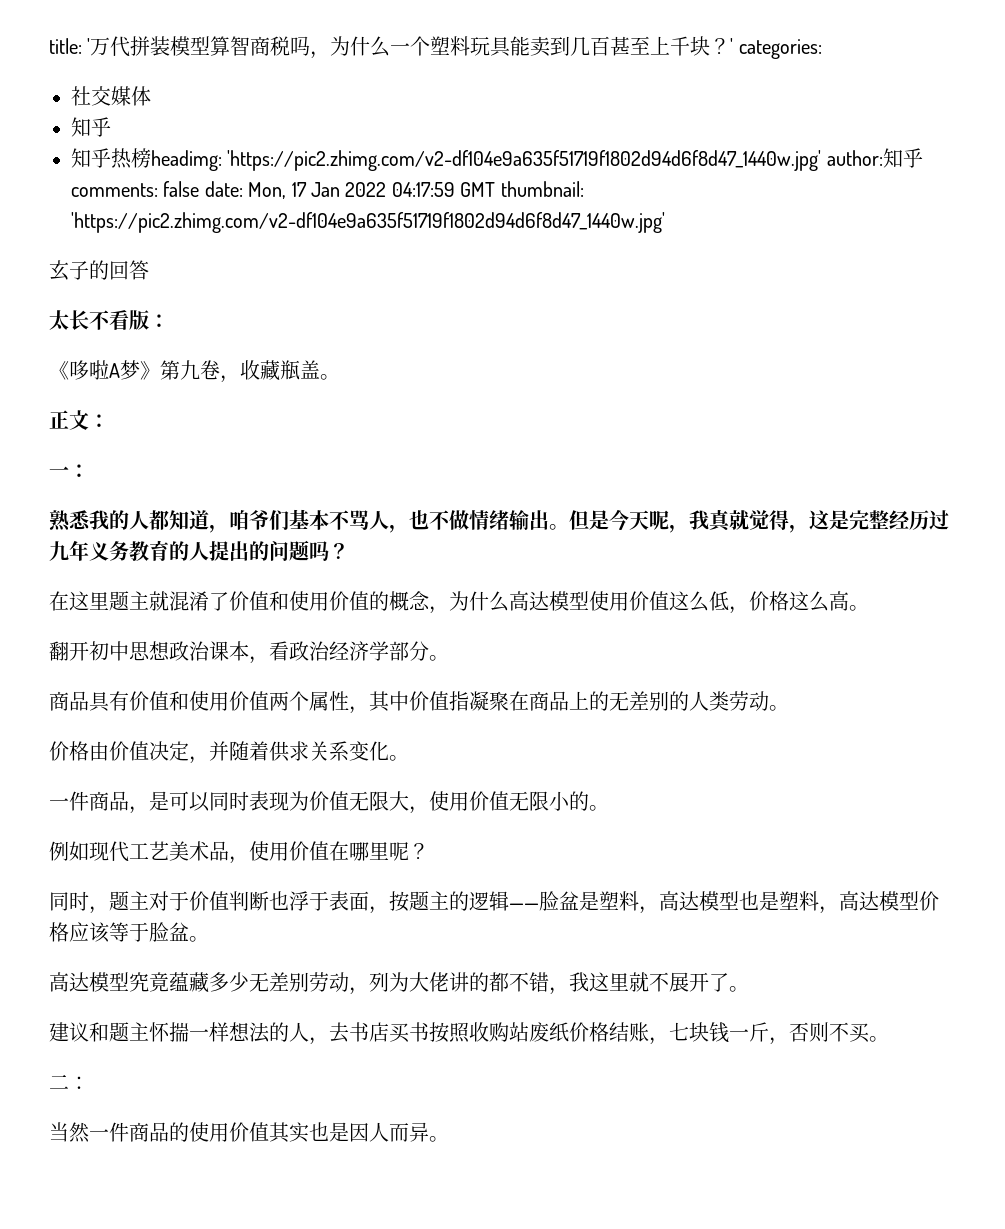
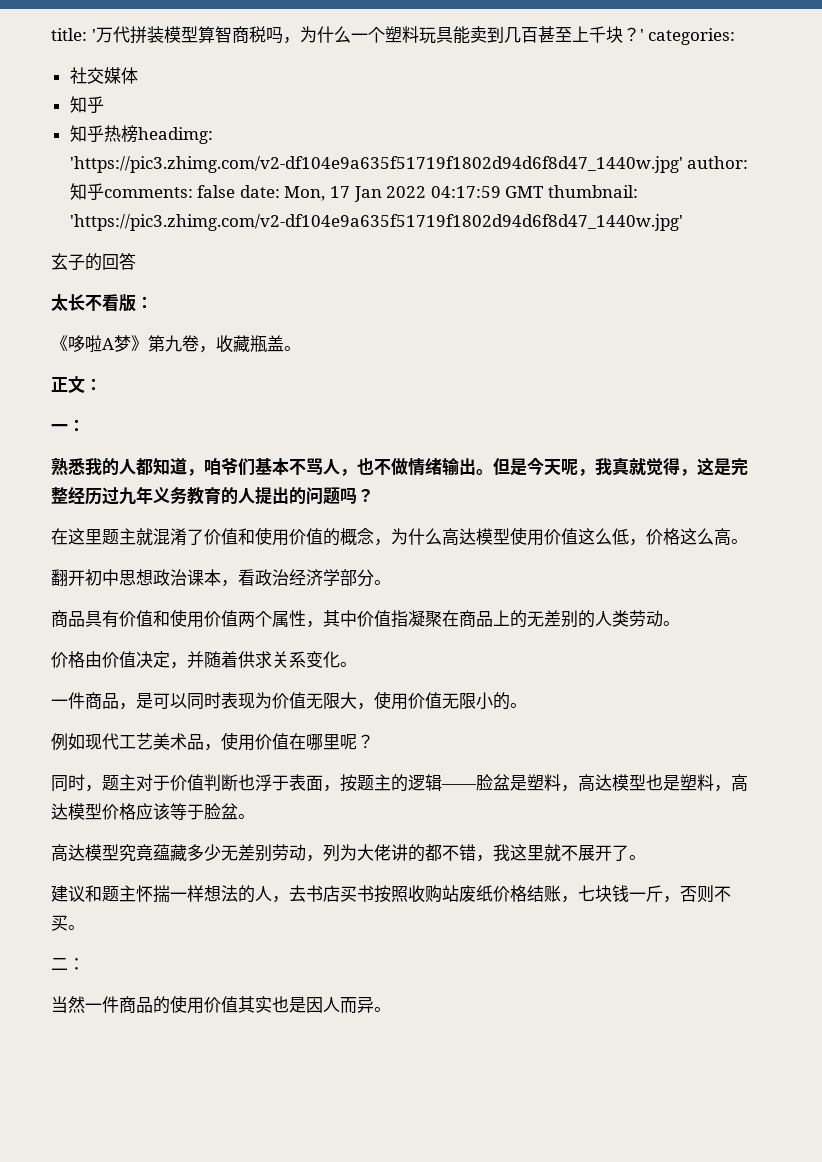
- 知乎热榜headimg: 'https://pic2.zhimg.com/v2-df104e9a635f51719f1802d94d6f8d47_1440w.jpg' author:知乎comments: false date: Mon, 17 Jan 2022 04:17:59 GMT thumbnail: 'https://pic2.zhimg.com/v2-df104e9a635f51719f1802d94d6f8d47_1440w.jpg'
+ 知乎热榜headimg: 'https://pic3.zhimg.com/v2-df104e9a635f51719f1802d94d6f8d47_1440w.jpg' author:知乎comments: false date: Mon, 17 Jan 2022 04:17:59 GMT thumbnail: 'https://pic3.zhimg.com/v2-df104e9a635f51719f1802d94d6f8d47_1440w.jpg'

